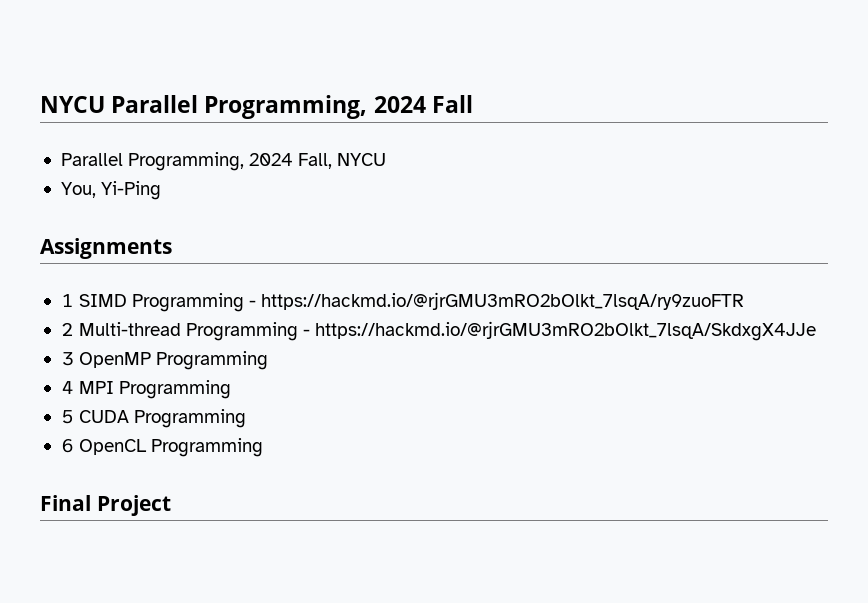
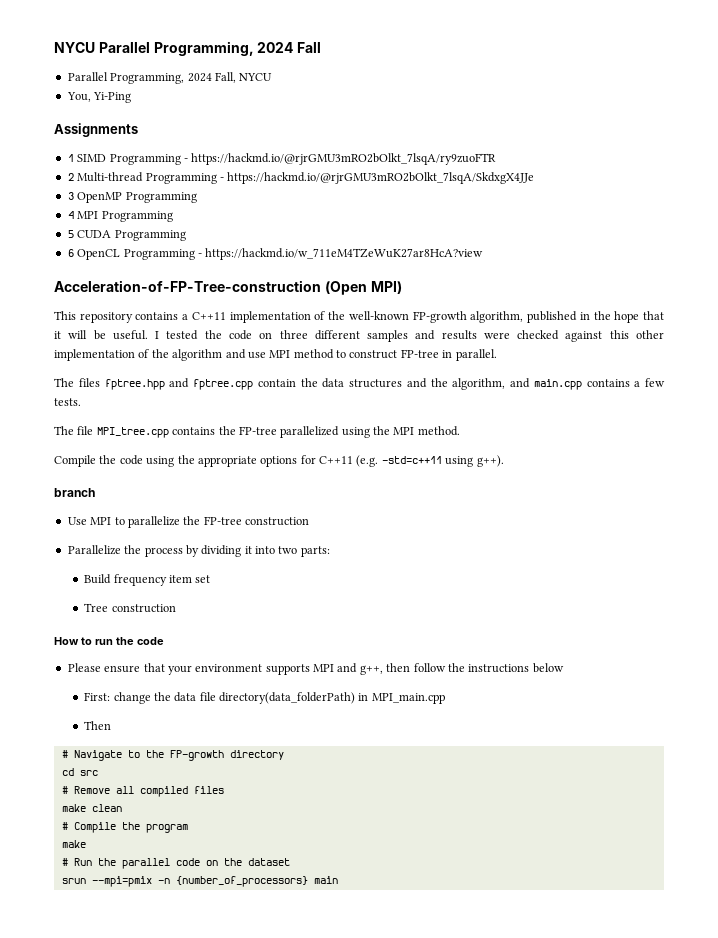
- 6 OpenCL Programming
- Final Project
+ 6 OpenCL Programming - https://hackmd.io/w_711eM4TZeWuK27ar8HcA?view
+ Acceleration-of-FP-Tree-construction (Open MPI)
+ This repository contains a C++11 implementation of the well-known FP-growth algorithm, published in the hope that it will be useful. I tested the code on three different samples and results were checked against this other implementation of the algorithm and use MPI method to construct FP-tree in parallel.
+ The files fptree.hpp and fptree.cpp contain the data structures and the algorithm, and main.cpp contains a few tests.
+ The file MPI_tree.cpp contains the FP-tree parallelized using the MPI method.
+ Compile the code using the appropriate options for C++11 (e.g. -std=c++11 using g++).
+ branch
+ Use MPI to parallelize the FP-tree construction
+ Parallelize the process by dividing it into two parts:
+ Build frequency item set
+ Tree construction
+ How to run the code
+ Please ensure that your environment supports MPI and g++, then follow the instructions below
+ First: change the data file directory(data_folderPath) in MPI_main.cpp
+ Then
+ # Navigate to the FP-growth directory
+ cd src
+ # Remove all compiled files
+ make clean
+ # Compile the program
+ make
+ # Run the parallel code on the dataset
+ srun --mpi=pmix -n {number_of_processors} main

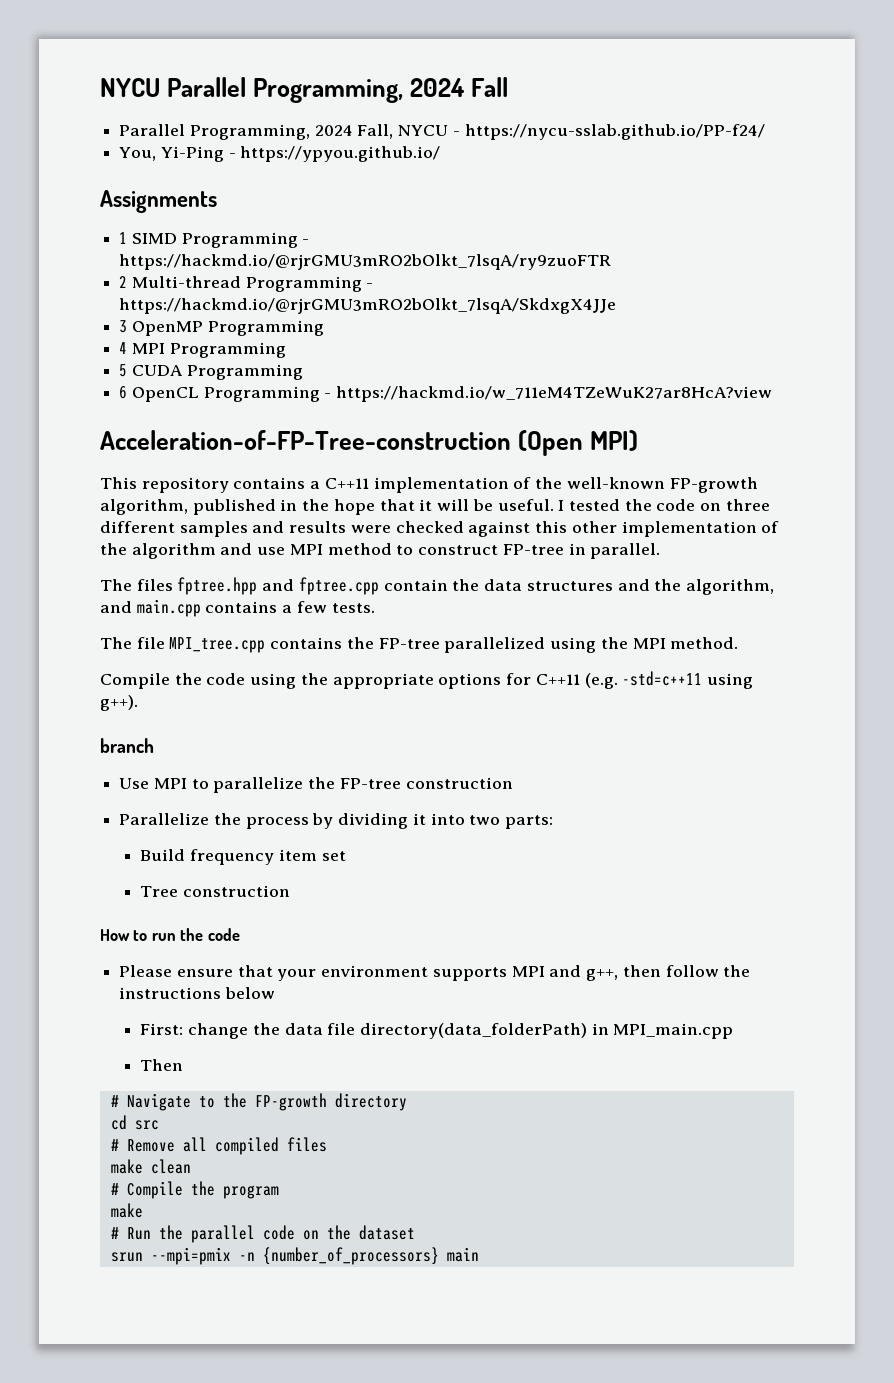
- Parallel Programming, 2024 Fall, NYCU
+ Parallel Programming, 2024 Fall, NYCU - https://nycu-sslab.github.io/PP-f24/
- You, Yi-Ping
+ You, Yi-Ping - https://ypyou.github.io/

